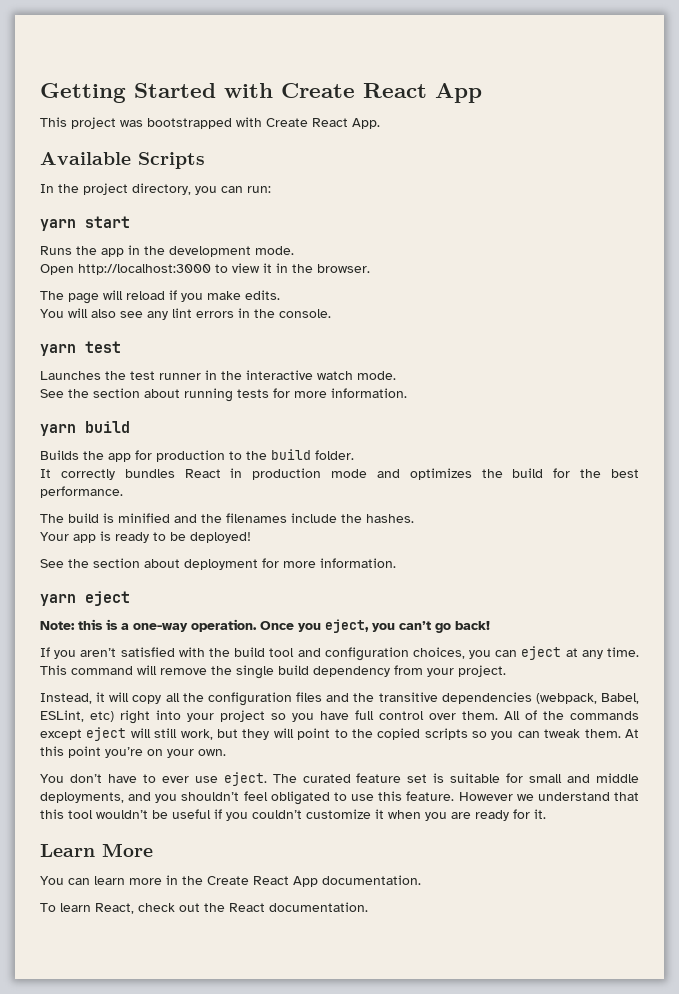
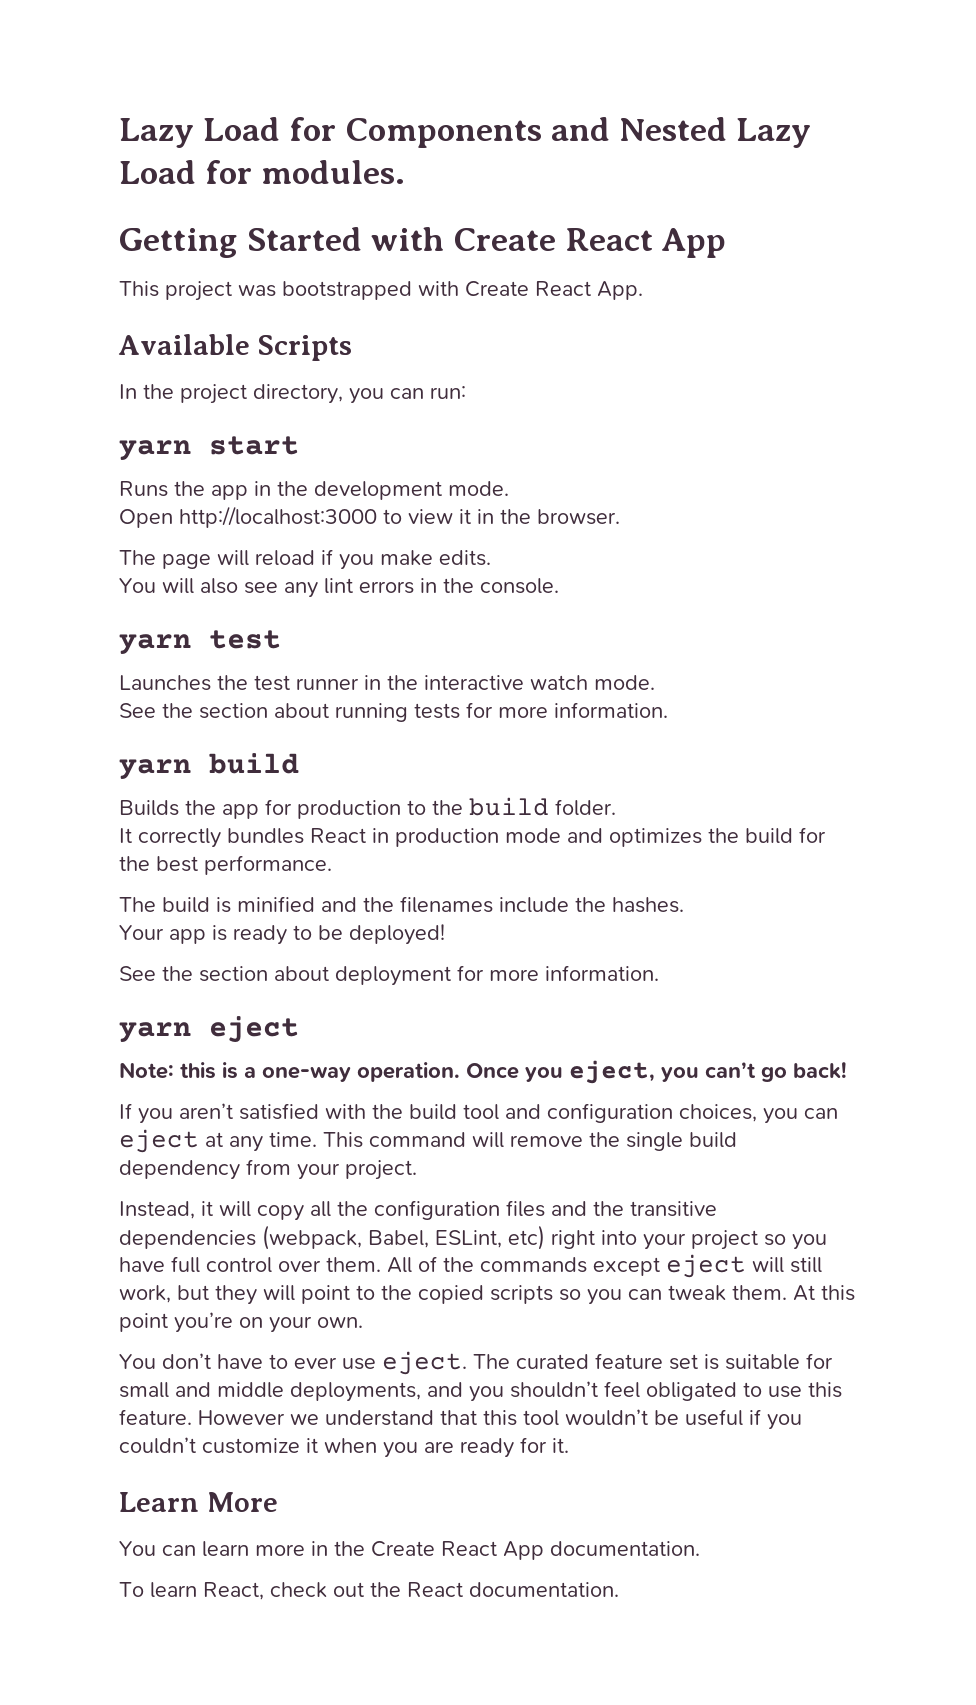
+ Lazy Load for Components and Nested Lazy Load for modules.

